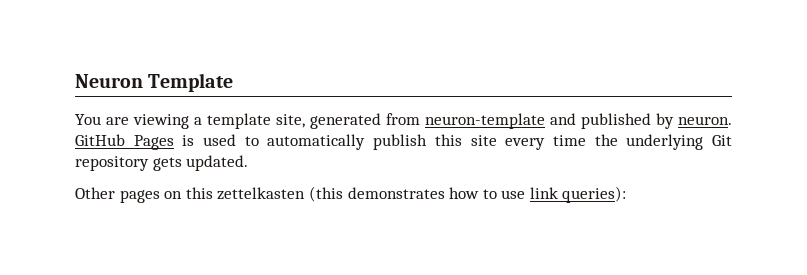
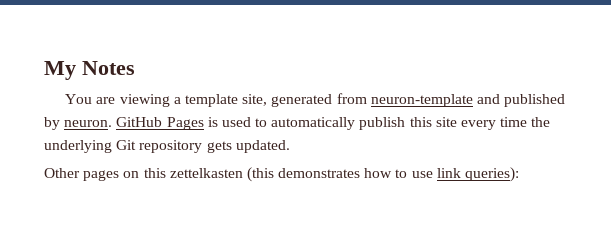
- Neuron Template
+ My Notes

